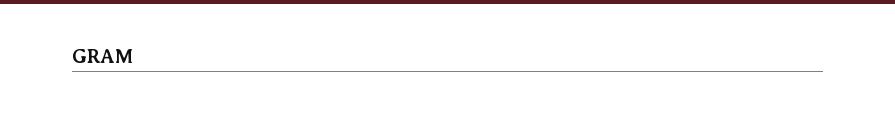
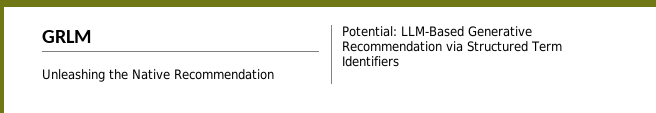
- GRAM
+ GRLM
+ Unleashing the Native Recommendation Potential: LLM-Based Generative Recommendation via Structured Term Identifiers

